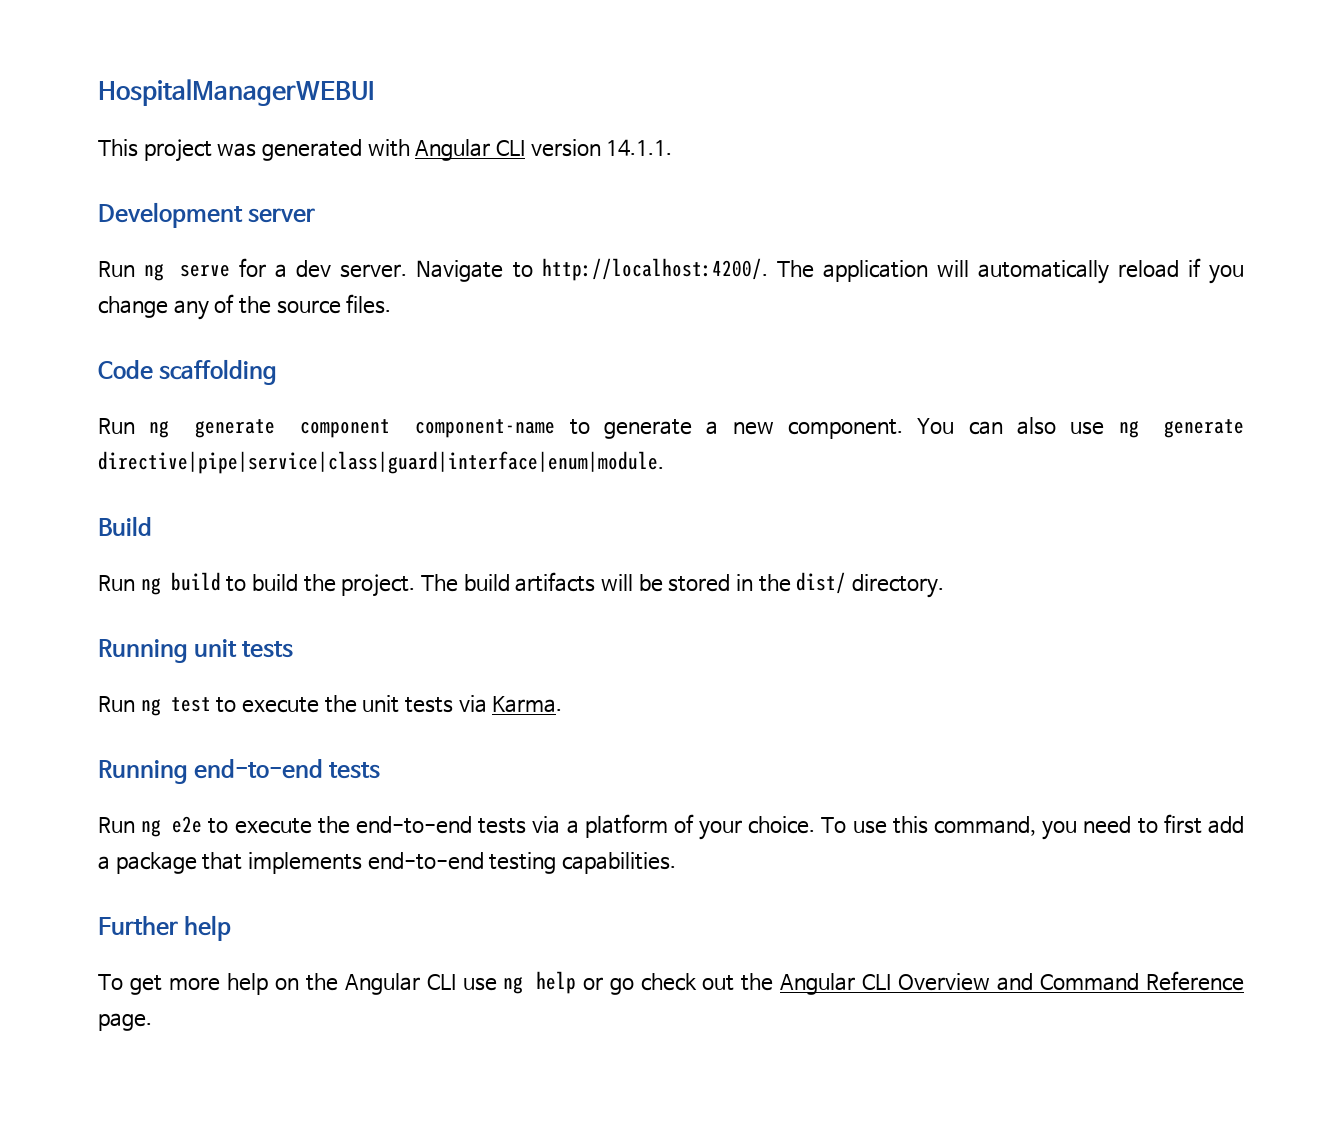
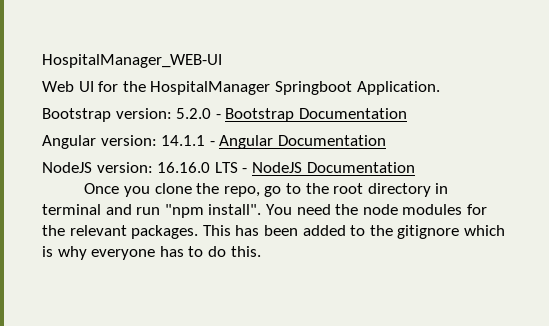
- HospitalManagerWEBUI
- This project was generated with Angular CLI version 14.1.1.
- Development server
- Run ng serve for a dev server. Navigate to http://localhost:4200/. The application will automatically reload if you change any of the source files.
- Code scaffolding
- Run ng generate component component-name to generate a new component. You can also use ng generate directive|pipe|service|class|guard|interface|enum|module.
- Build
- Run ng build to build the project. The build artifacts will be stored in the dist/ directory.
- Running unit tests
- Run ng test to execute the unit tests via Karma.
- Running end-to-end tests
- Run ng e2e to execute the end-to-end tests via a platform of your choice. To use this command, you need to first add a package that implements end-to-end testing capabilities.
- Further help
- To get more help on the Angular CLI use ng help or go check out the Angular CLI Overview and Command Reference page.
+ HospitalManager_WEB-UI
+ Web UI for the HospitalManager Springboot Application.
+ Bootstrap version: 5.2.0 - Bootstrap Documentation
+ Angular version: 14.1.1 - Angular Documentation
+ NodeJS version: 16.16.0 LTS - NodeJS Documentation
+ Once you clone the repo, go to the root directory in terminal and run "npm install". You need the node modules for the relevant packages. This has been added to the gitignore which is why everyone has to do this.

